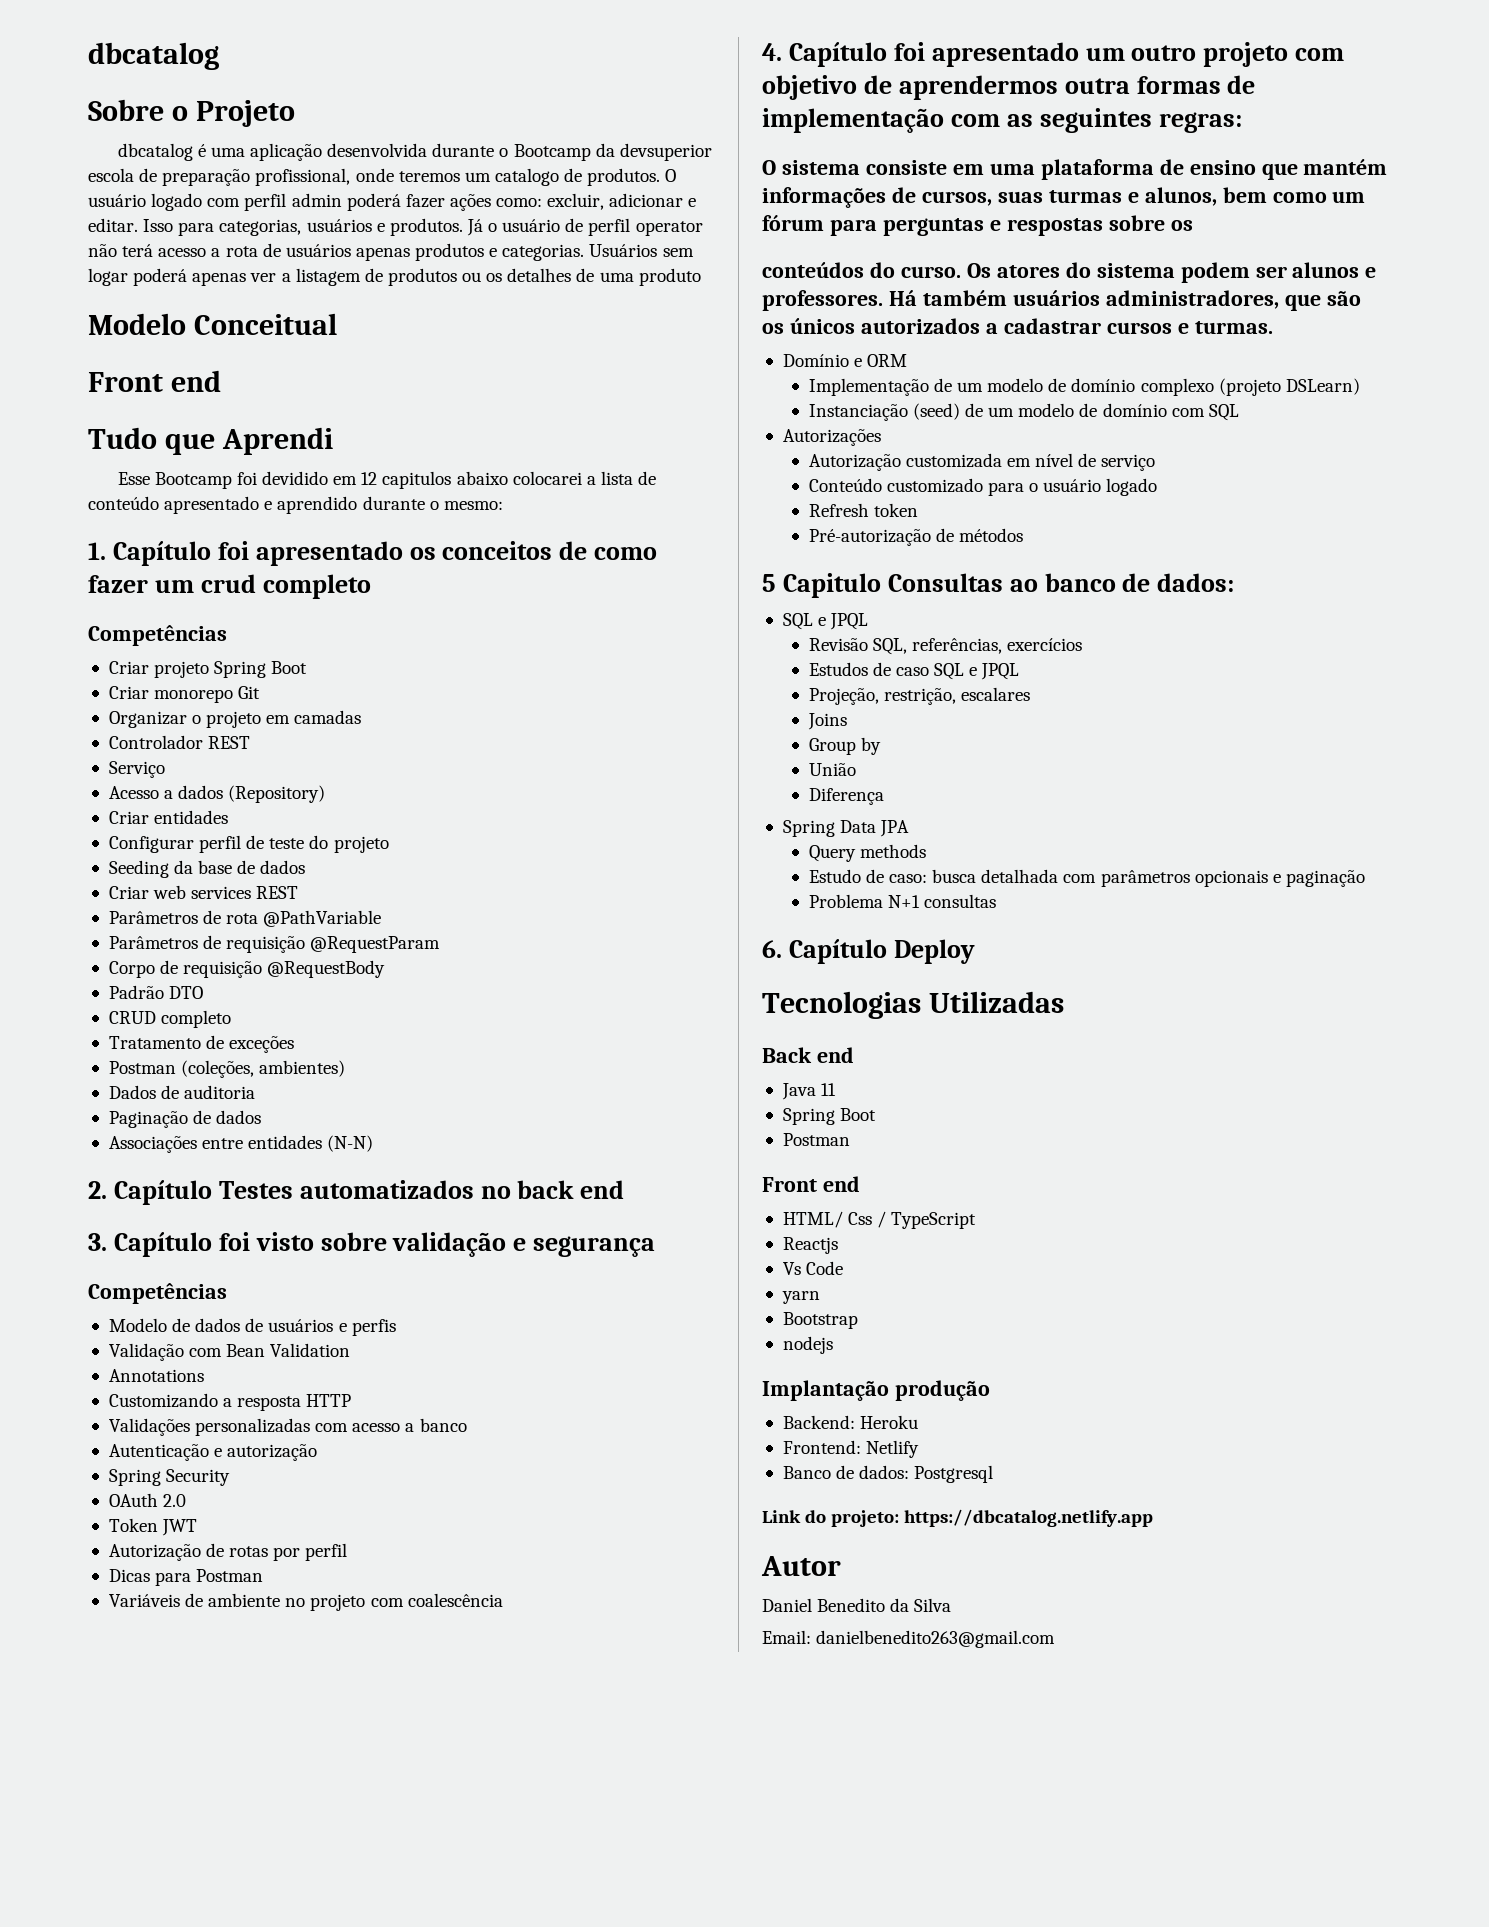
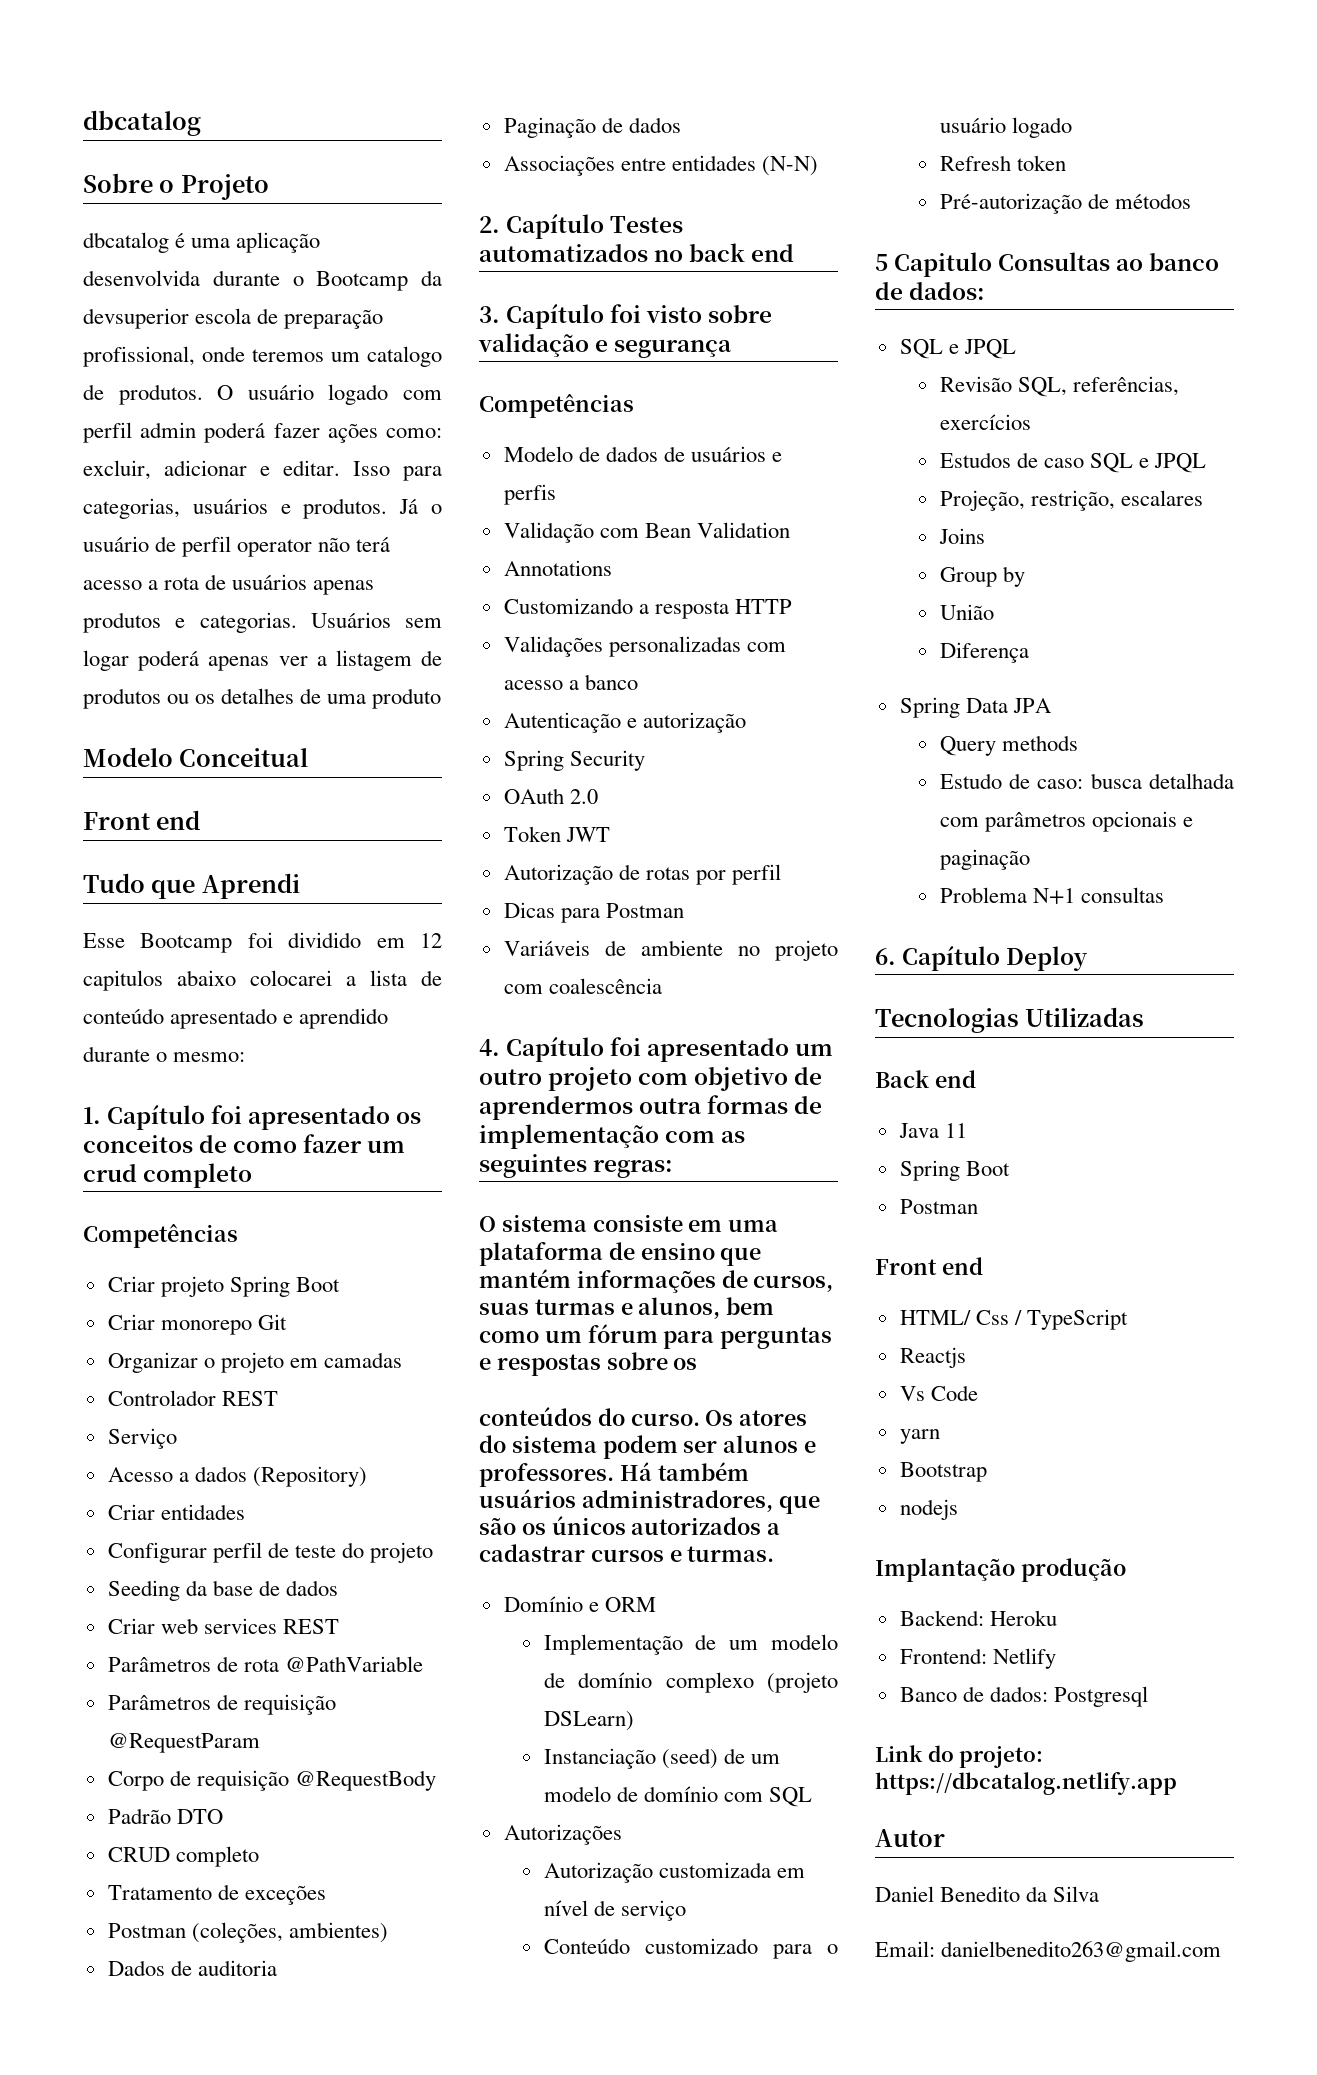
- Esse Bootcamp foi devidido em 12 capitulos abaixo colocarei a lista de conteúdo apresentado e aprendido durante o mesmo:
+ Esse Bootcamp foi dividido em 12 capitulos abaixo colocarei a lista de conteúdo apresentado e aprendido durante o mesmo:

